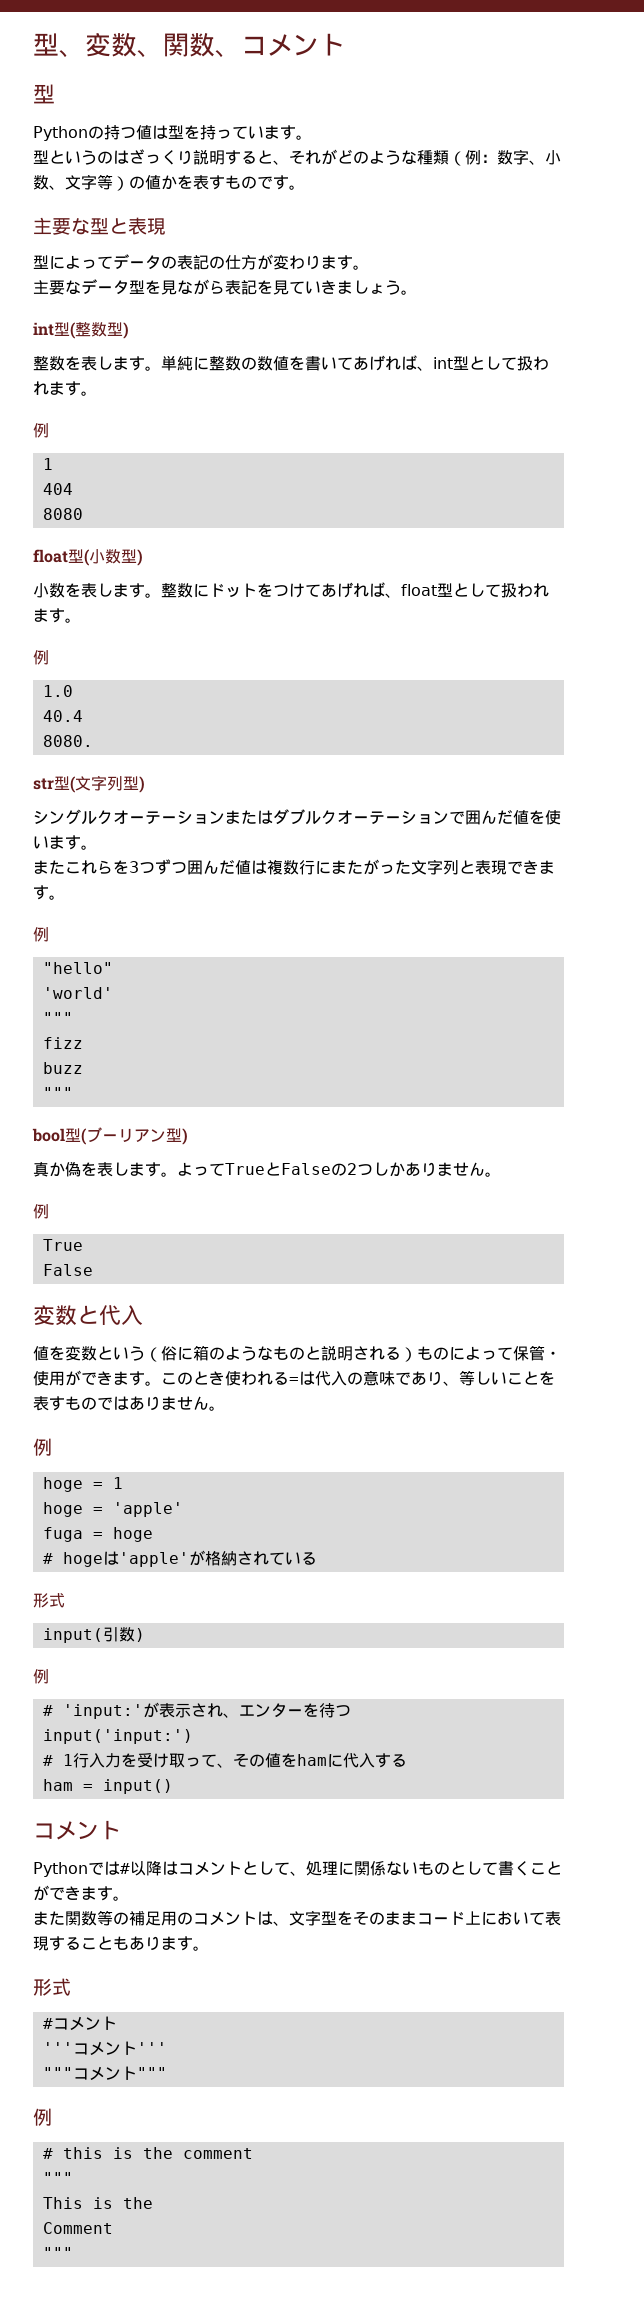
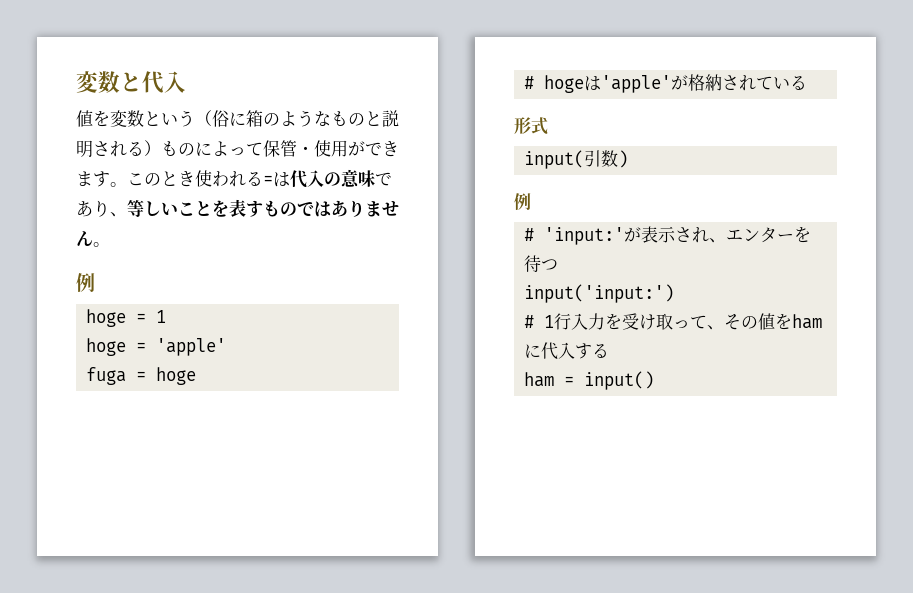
- 型、変数、関数、コメント
- 型
- Pythonの持つ値は型を持っています。
- 型というのはざっくり説明すると、それがどのような種類（例：数字、小数、文字等）の値かを表すものです。
- 主要な型と表現
- 型によってデータの表記の仕方が変わります。
- 主要なデータ型を見ながら表記を見ていきましょう。
- int型(整数型)
- 整数を表します。単純に整数の数値を書いてあげれば、int型として扱われます。
- 例
- 1
- 404
- 8080
- float型(小数型)
- 小数を表します。整数にドットをつけてあげれば、float型として扱われます。
- 例
- 1.0
- 40.4
- 8080.
- str型(文字列型)
- シングルクオーテーションまたはダブルクオーテーションで囲んだ値を使います。
- またこれらを3つずつ囲んだ値は複数行にまたがった文字列と表現できます。
- 例
- "hello"
- 'world'
- """
- fizz
- buzz
- """
- bool型(ブーリアン型)
- 真か偽を表します。よってTrueとFalseの2つしかありません。
- 例
- True
- False
  ham = input()
- コメント
- Pythonでは#以降はコメントとして、処理に関係ないものとして書くことができます。
- また関数等の補足用のコメントは、文字型をそのままコード上において表現することもあります。
- 形式
- #コメント
- '''コメント'''
- """コメント"""
- 例
- # this is the comment
- """
- This is the
- Comment
- """

